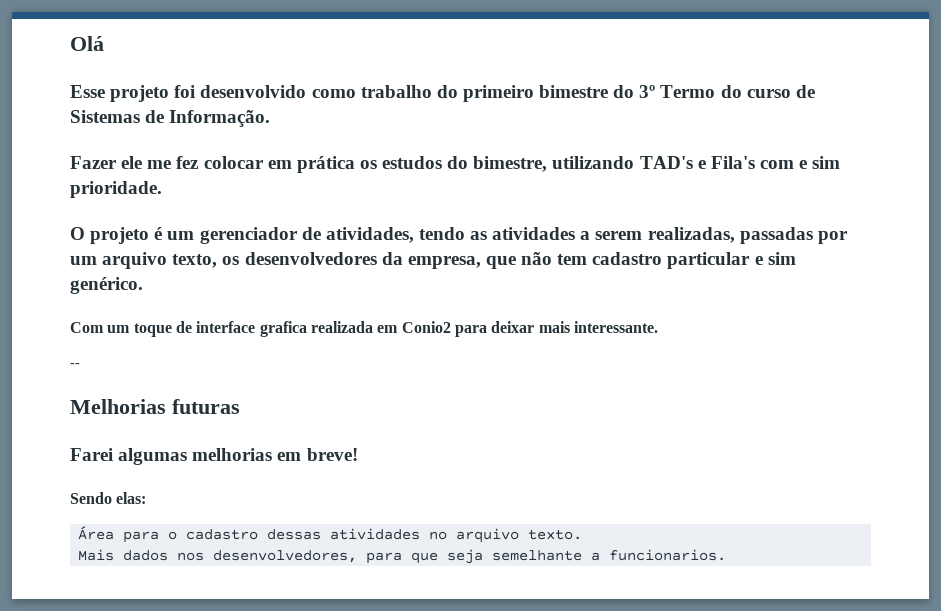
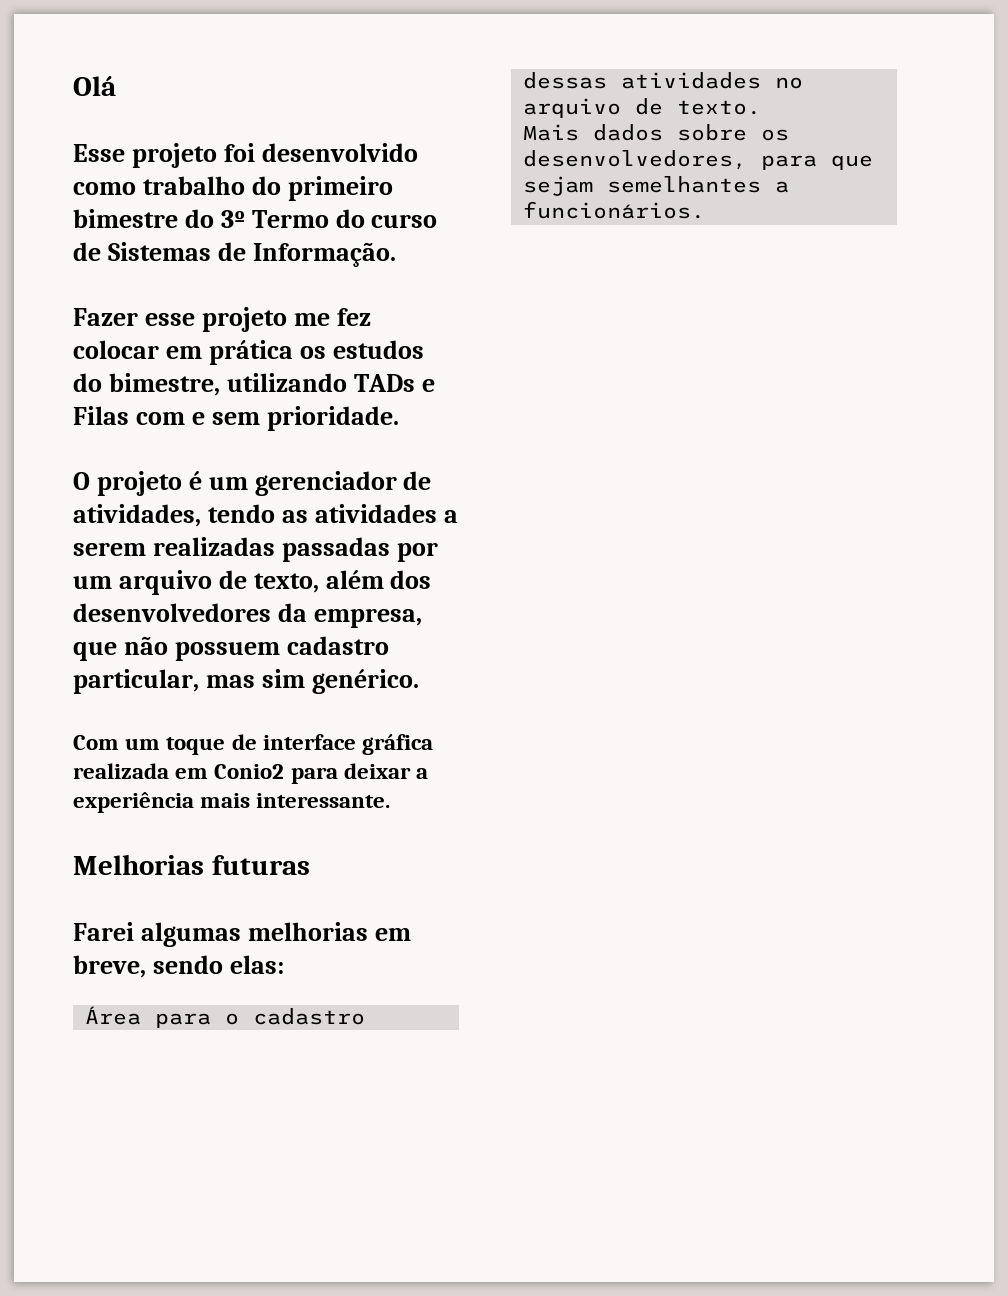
- Fazer ele me fez colocar em prática os estudos do bimestre, utilizando TAD's e Fila's com e sim prioridade.
+ Fazer esse projeto me fez colocar em prática os estudos do bimestre, utilizando TADs e Filas com e sem prioridade.
- O projeto é um gerenciador de atividades, tendo as atividades a serem realizadas, passadas por um arquivo texto, os desenvolvedores da empresa, que não tem cadastro particular e sim genérico.
+ O projeto é um gerenciador de atividades, tendo as atividades a serem realizadas passadas por um arquivo de texto, além dos desenvolvedores da empresa, que não possuem cadastro particular, mas sim genérico.
- Com um toque de interface grafica realizada em Conio2 para deixar mais interessante.
+ Com um toque de interface gráfica realizada em Conio2 para deixar a experiência mais interessante.
- --
- Farei algumas melhorias em breve!
- Sendo elas:
+ Farei algumas melhorias em breve, sendo elas:
- Área para o cadastro dessas atividades no arquivo texto.
+ Área para o cadastro dessas atividades no arquivo de texto.
- Mais dados nos desenvolvedores, para que seja semelhante a funcionarios.
+ Mais dados sobre os desenvolvedores, para que sejam semelhantes a funcionários.

